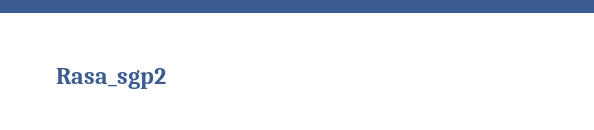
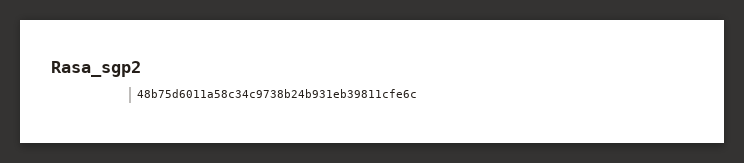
+ 48b75d6011a58c34c9738b24b931eb39811cfe6c

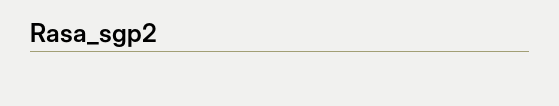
- 48b75d6011a58c34c9738b24b931eb39811cfe6c

